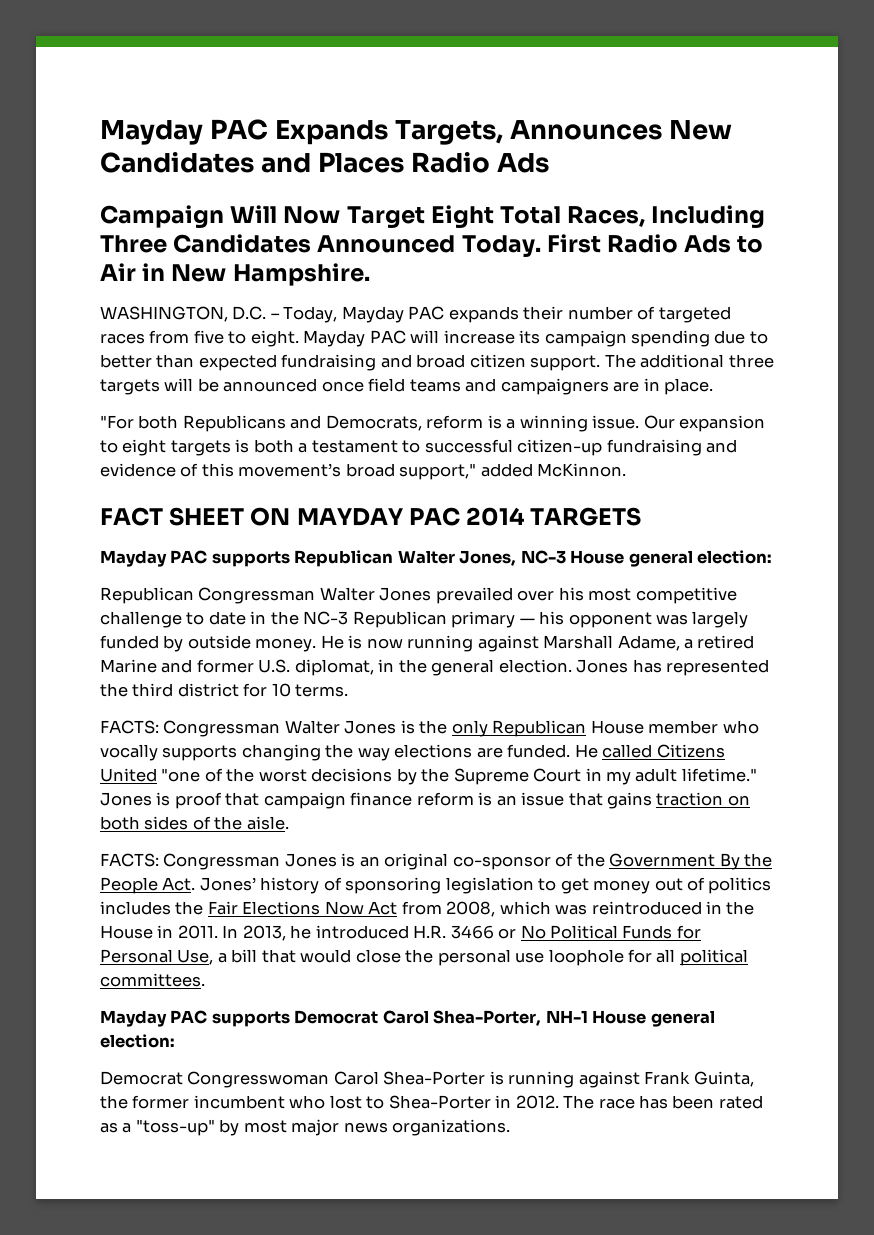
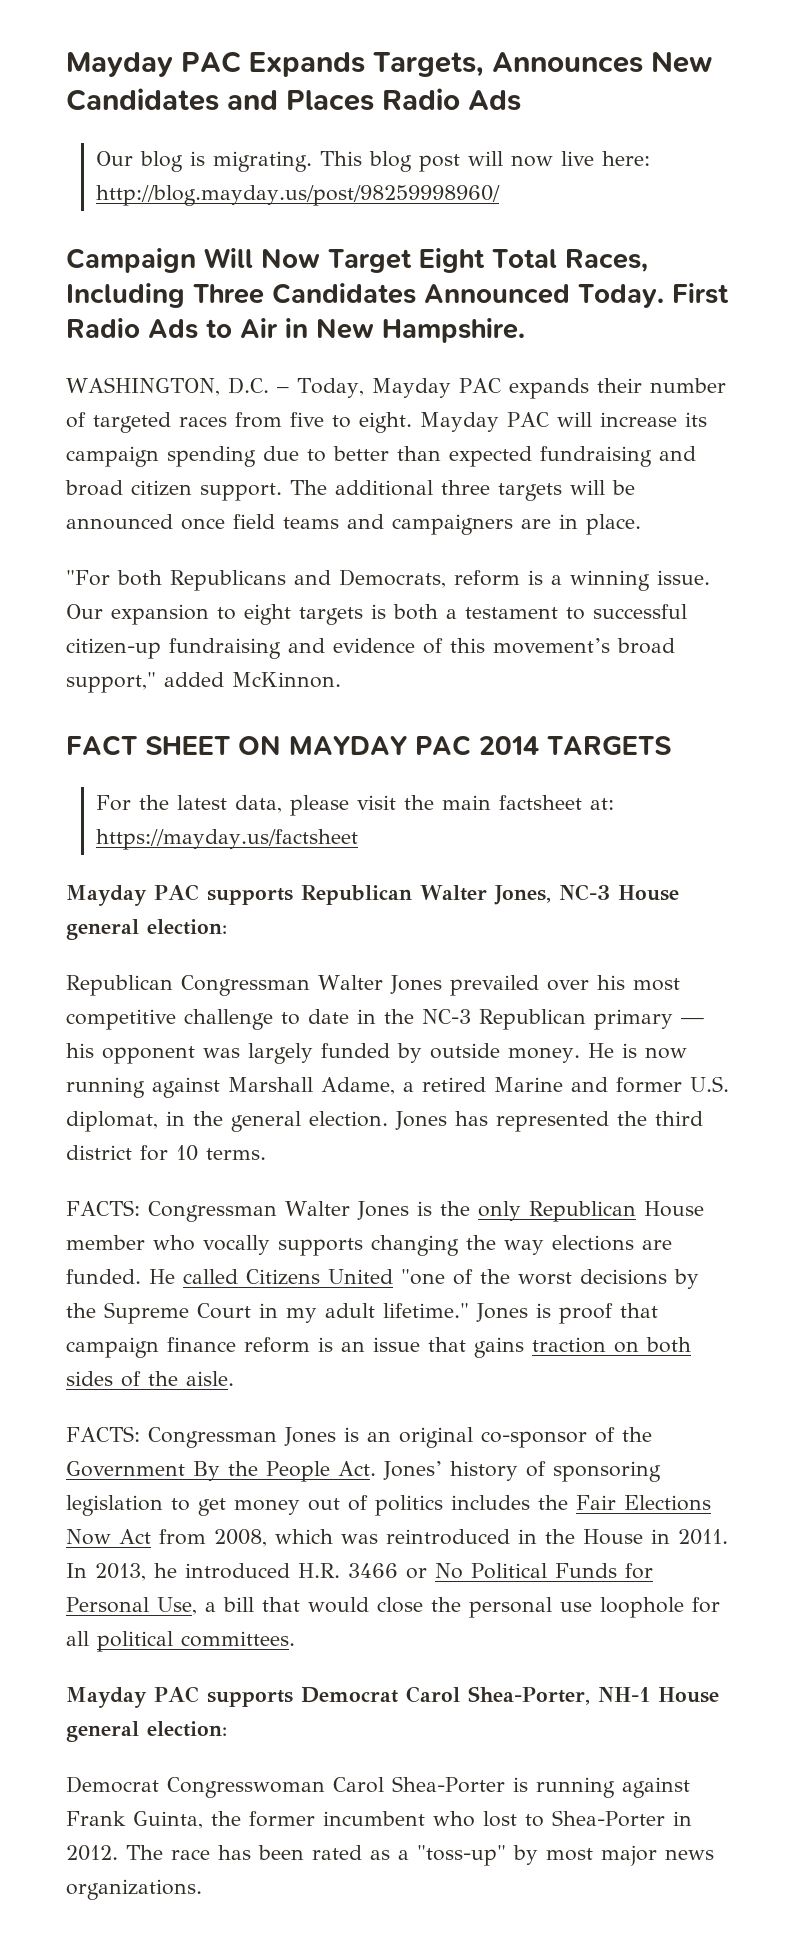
+ Our blog is migrating. This blog post will now live here: http://blog.mayday.us/post/98259998960/
+ For the latest data, please visit the main factsheet at: https://mayday.us/factsheet

